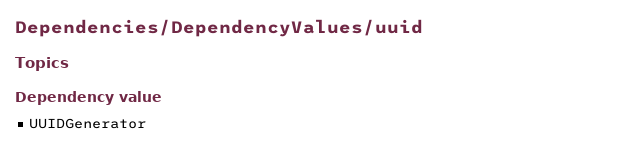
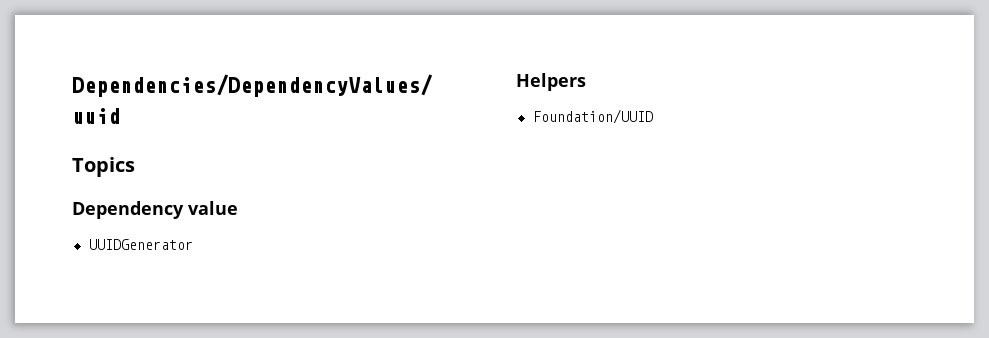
+ Helpers
+ Foundation/UUID

